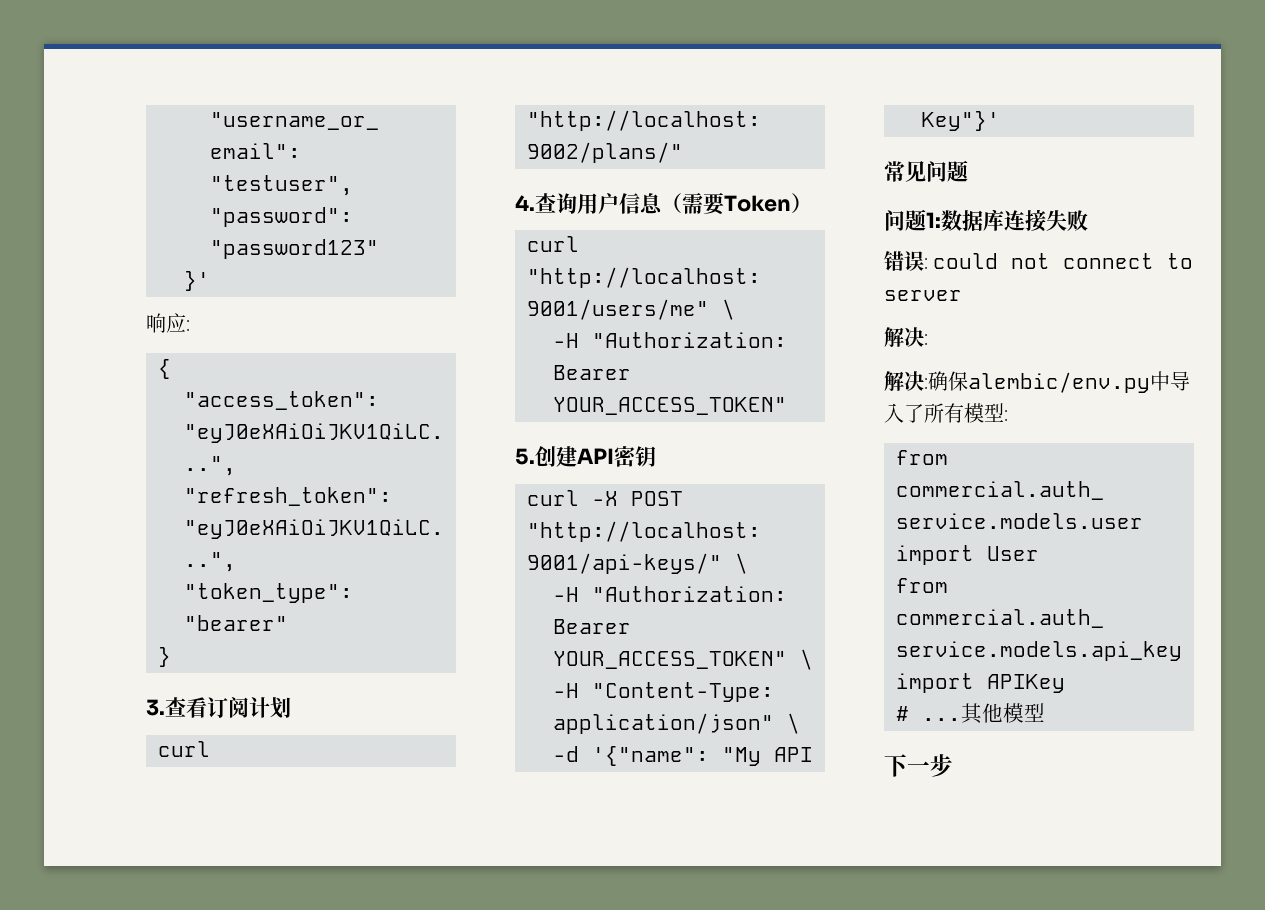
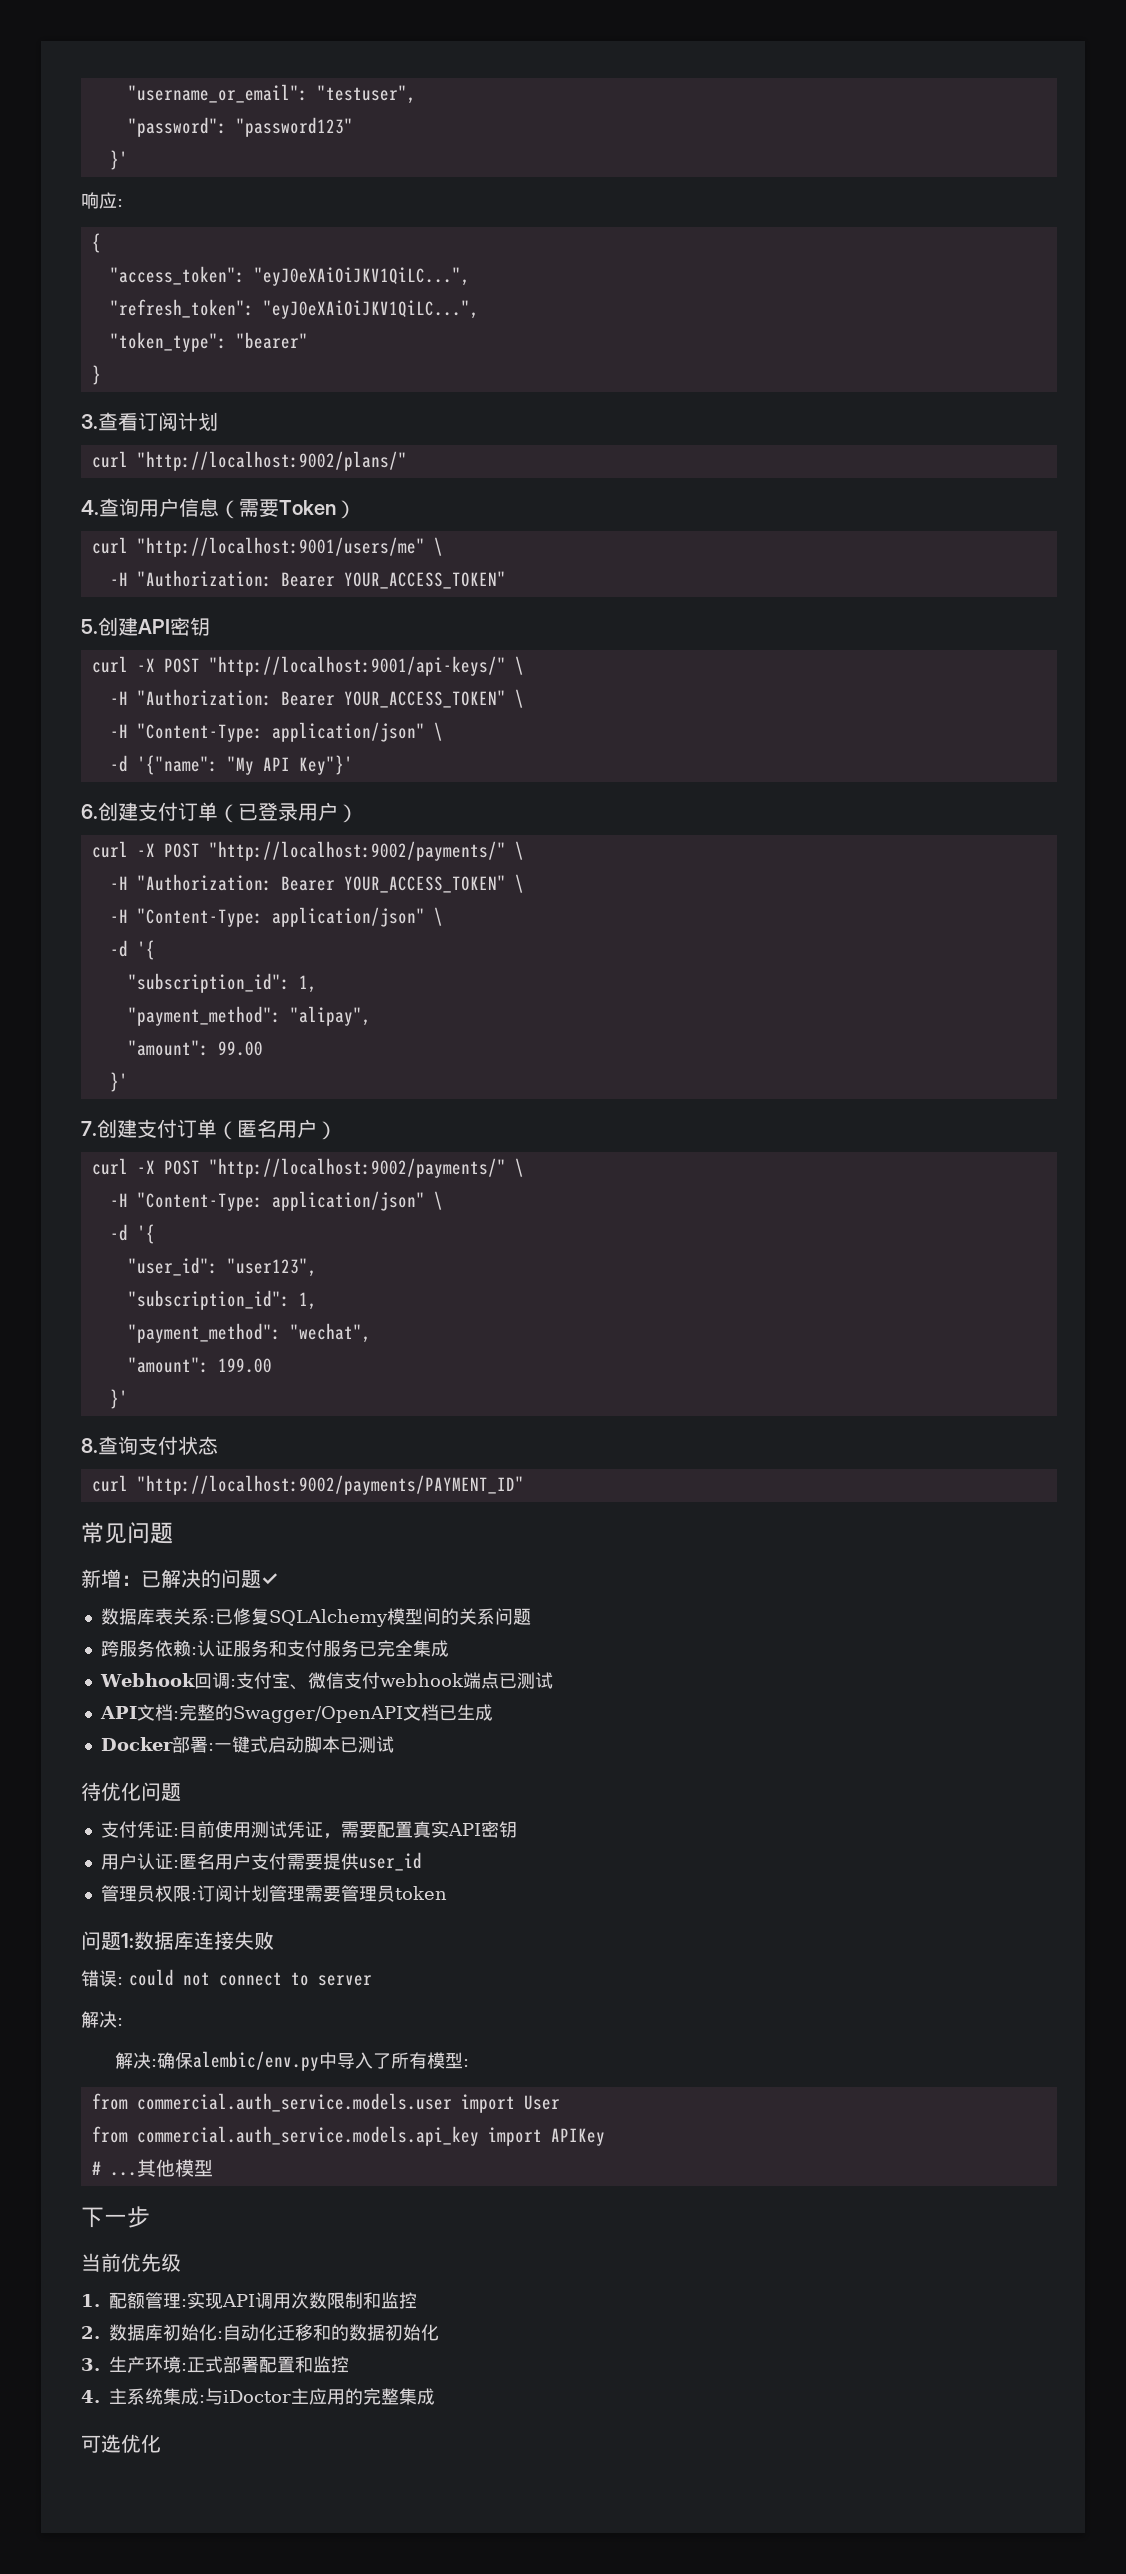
+ 6.创建支付订单（已登录用户）
+ curl -X POST "http://localhost:9002/payments/" \
+ -H "Authorization: Bearer YOUR_ACCESS_TOKEN" \
+ -H "Content-Type: application/json" \
+ -d '{
+ "subscription_id": 1,
+ "payment_method": "alipay",
+ "amount": 99.00
+ }'
+ 7.创建支付订单（匿名用户）
+ curl -X POST "http://localhost:9002/payments/" \
+ -H "Content-Type: application/json" \
+ -d '{
+ "user_id": "user123",
+ "subscription_id": 1,
+ "payment_method": "wechat",
+ "amount": 199.00
+ }'
+ 8.查询支付状态
+ curl "http://localhost:9002/payments/PAYMENT_ID"
  常见问题
+ 新增：已解决的问题✓
+ 数据库表关系:已修复SQLAlchemy模型间的关系问题
+ 跨服务依赖:认证服务和支付服务已完全集成
+ Webhook回调:支付宝、微信支付webhook端点已测试
+ API文档:完整的Swagger/OpenAPI文档已生成
+ Docker部署:一键式启动脚本已测试
+ 待优化问题
+ 支付凭证:目前使用测试凭证，需要配置真实API密钥
+ 用户认证:匿名用户支付需要提供user_id
+ 管理员权限:订阅计划管理需要管理员token
+ 当前优先级
+ 1.配额管理:实现API调用次数限制和监控
+ 2.数据库初始化:自动化迁移和的数据初始化
+ 3.生产环境:正式部署配置和监控
+ 4.主系统集成:与iDoctor主应用的完整集成
+ 可选优化

